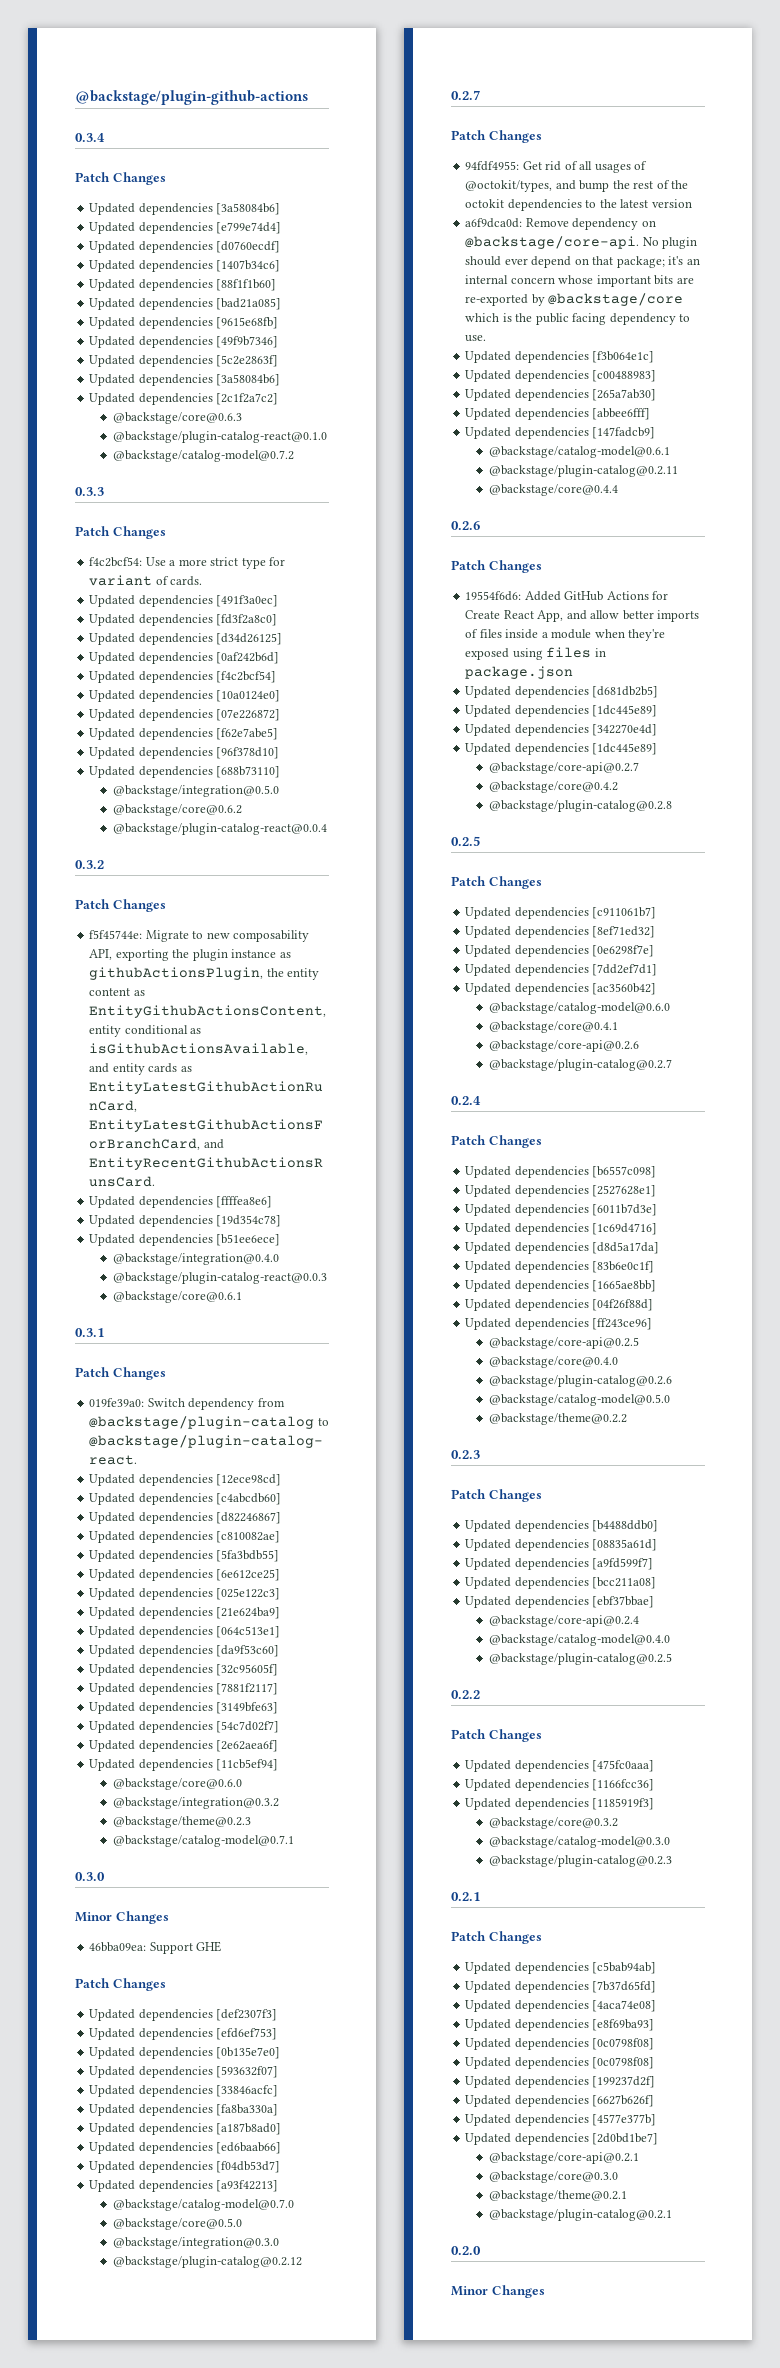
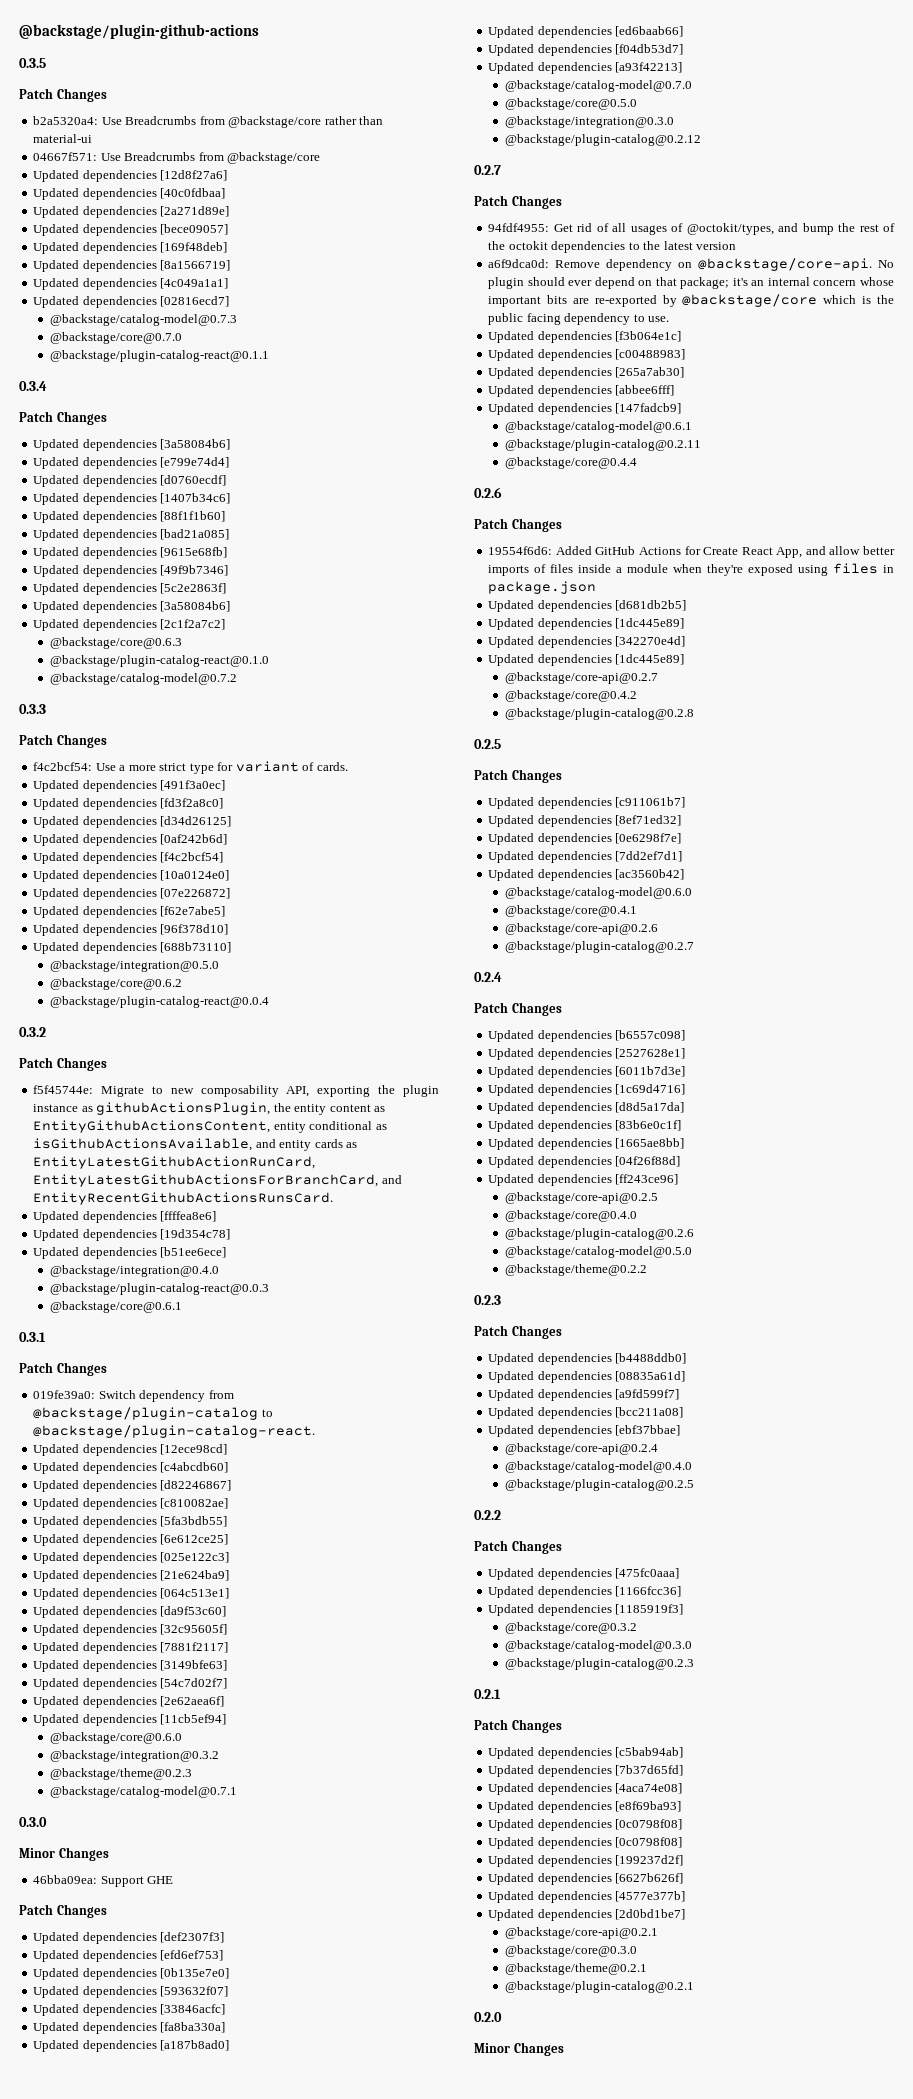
+ 0.3.5
+ Patch Changes
+ b2a5320a4: Use Breadcrumbs from @backstage/core rather than material-ui
+ 04667f571: Use Breadcrumbs from @backstage/core
+ Updated dependencies [12d8f27a6]
+ Updated dependencies [40c0fdbaa]
+ Updated dependencies [2a271d89e]
+ Updated dependencies [bece09057]
+ Updated dependencies [169f48deb]
+ Updated dependencies [8a1566719]
+ Updated dependencies [4c049a1a1]
+ Updated dependencies [02816ecd7]
+ @backstage/catalog-model@0.7.3
+ @backstage/core@0.7.0
+ @backstage/plugin-catalog-react@0.1.1

